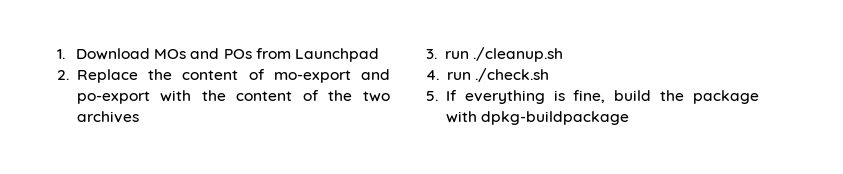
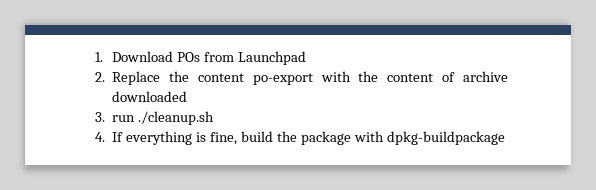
- 1. Download MOs and POs from Launchpad
+ 1. Download POs from Launchpad
- 2. Replace the content of mo-export and po-export with the content of the two archives
+ 2. Replace the content po-export with the content of archive downloaded
- 4. run ./check.sh
- 5. If everything is fine, build the package with dpkg-buildpackage
+ 4. If everything is fine, build the package with dpkg-buildpackage

